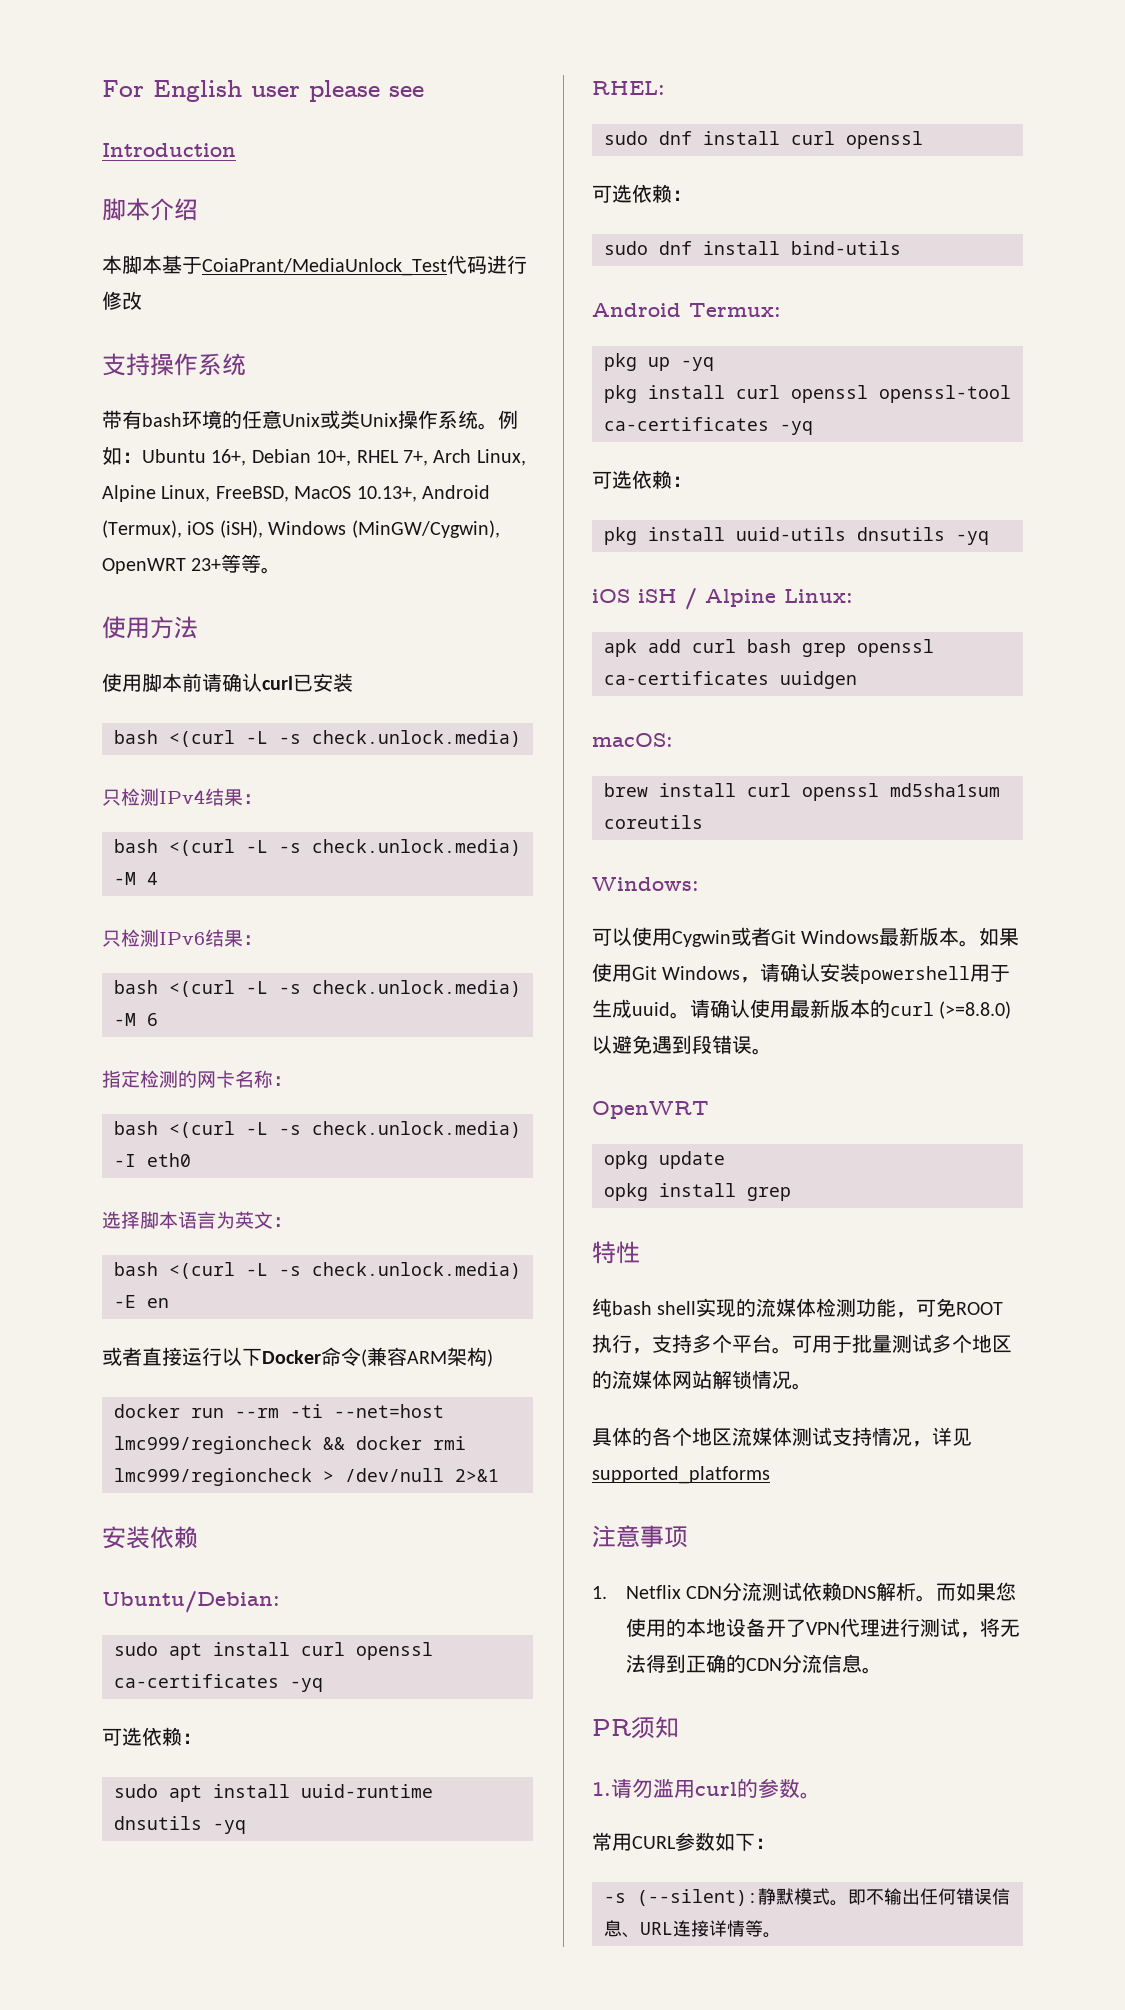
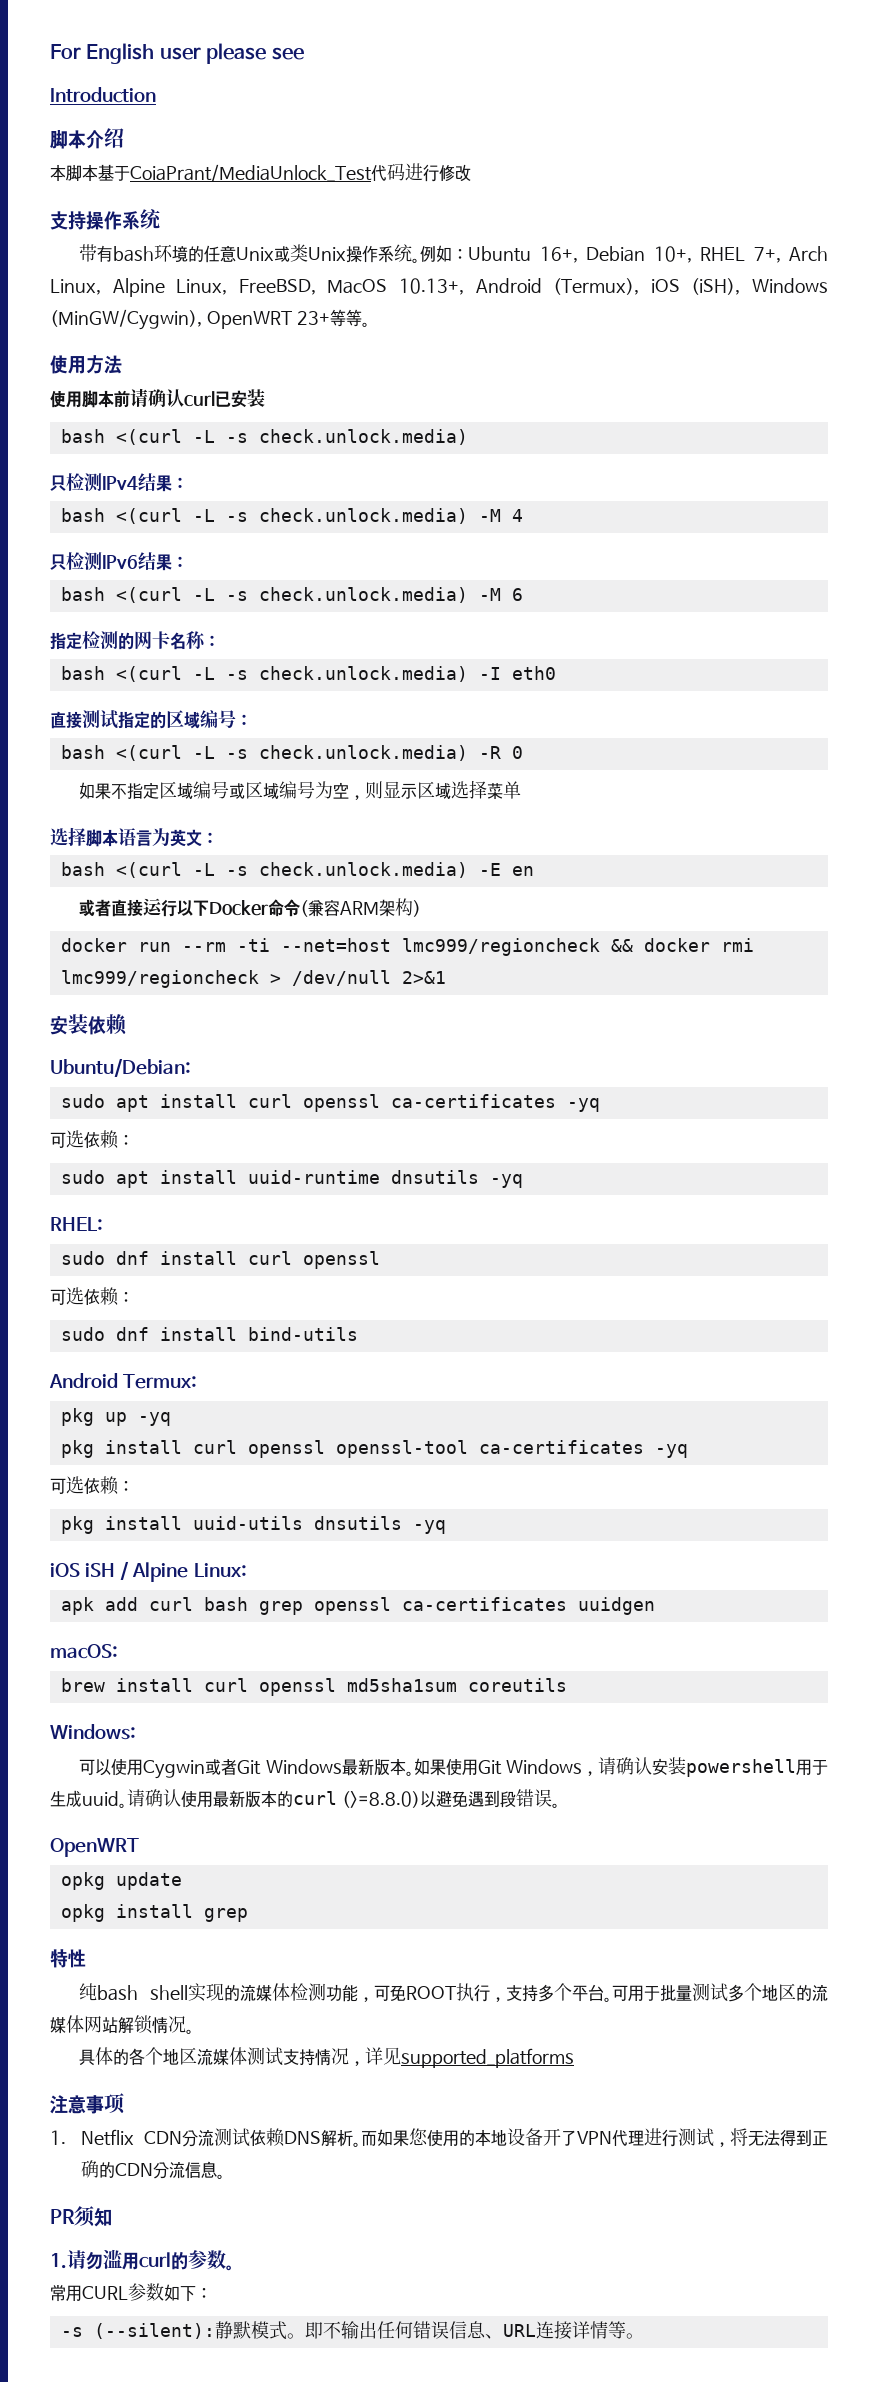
+ 直接测试指定的区域编号：
+ bash <(curl -L -s check.unlock.media) -R 0
+ 如果不指定区域编号或区域编号为空，则显示区域选择菜单

